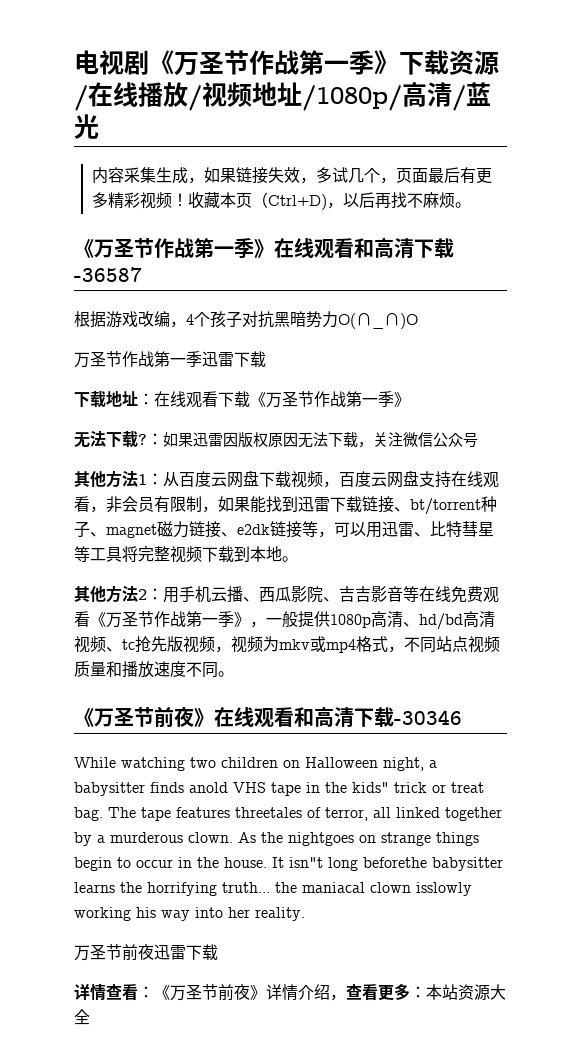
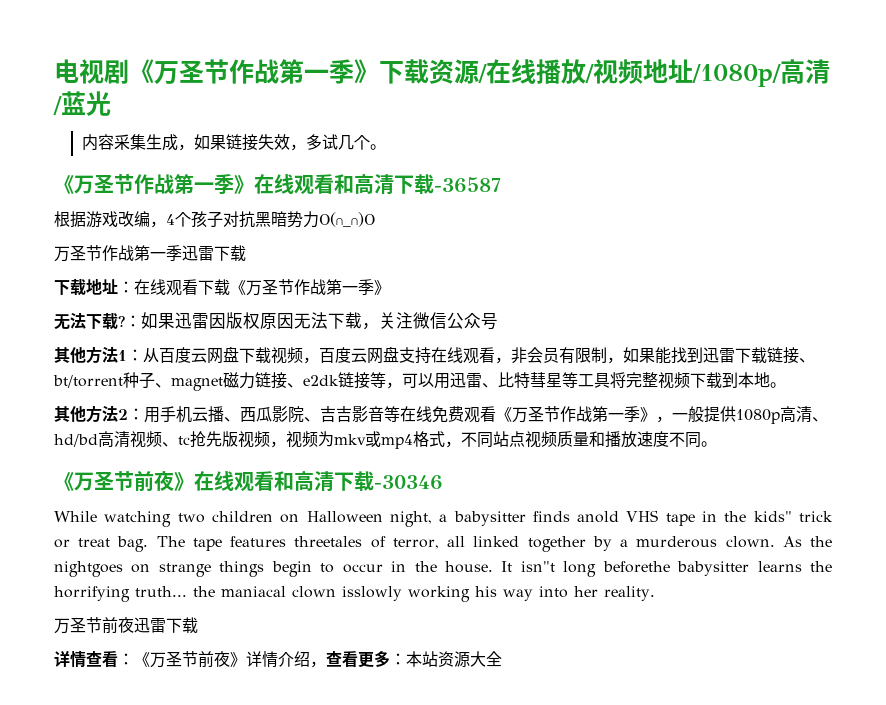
- 内容采集生成，如果链接失效，多试几个，页面最后有更多精彩视频！收藏本页（Ctrl+D)，以后再找不麻烦。
+ 内容采集生成，如果链接失效，多试几个。

